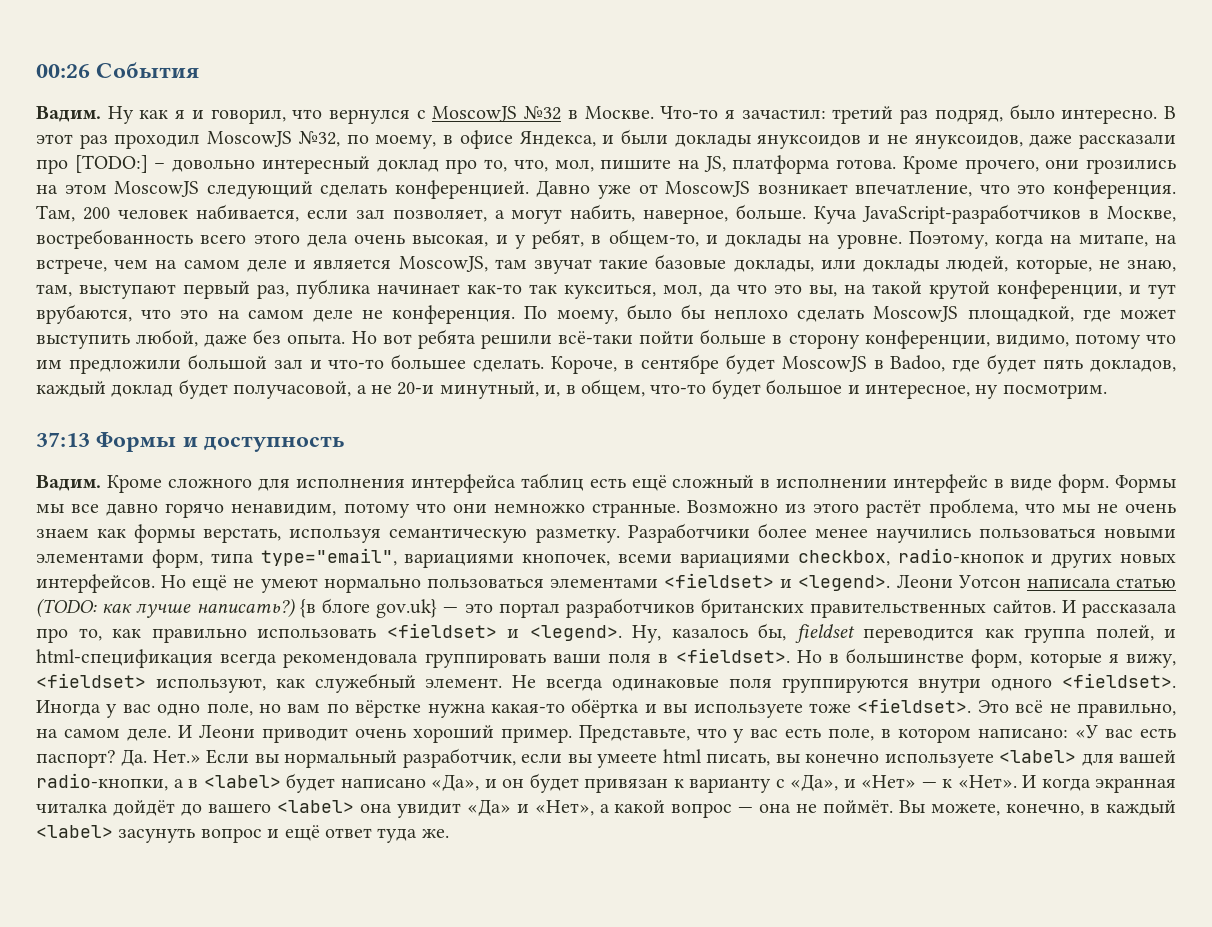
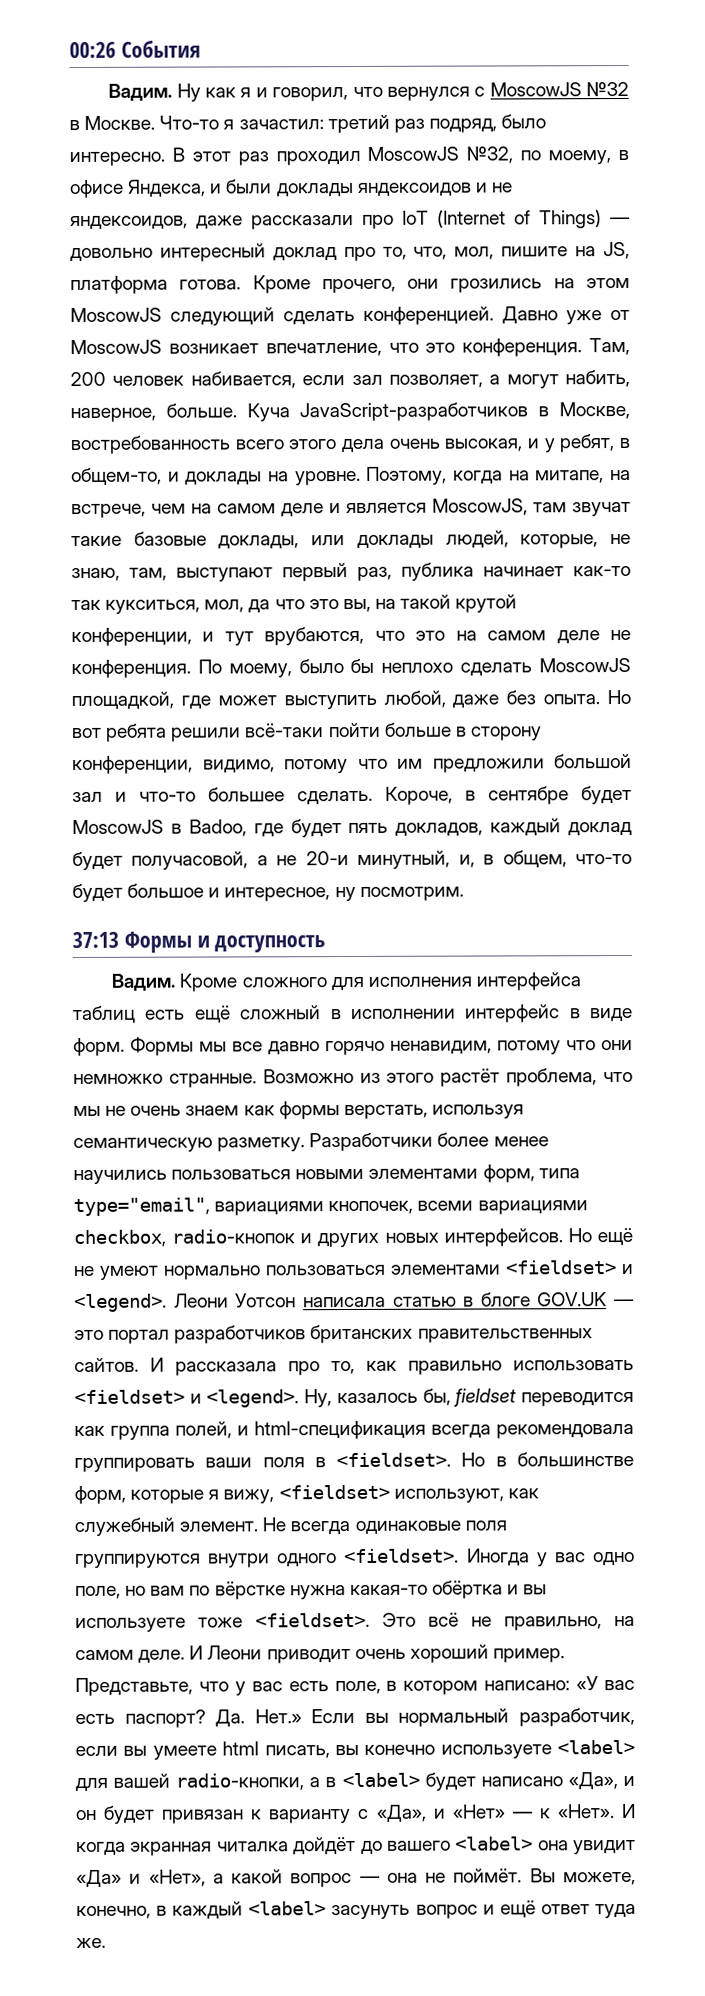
- В этот раз проходил MoscowJS №32, по моему, в офисе Яндекса, и были доклады януксоидов и не януксоидов, даже рассказали про [TODO:] – довольно интересный доклад про то, что, мол, пишите на JS, платформа готова.
+ В этот раз проходил MoscowJS №32, по моему, в офисе Яндекса, и были доклады яндексоидов и не яндексоидов, даже рассказали про IoT (Internet of Things) — довольно интересный доклад про то, что, мол, пишите на JS, платформа готова.
- Леони Уотсон написала статью (TODO: как лучше написать?) {в блоге gov.uk} — это портал разработчиков британских правительственных сайтов.
+ Леони Уотсон написала статью в блоге GOV.UK — это портал разработчиков британских правительственных сайтов.

